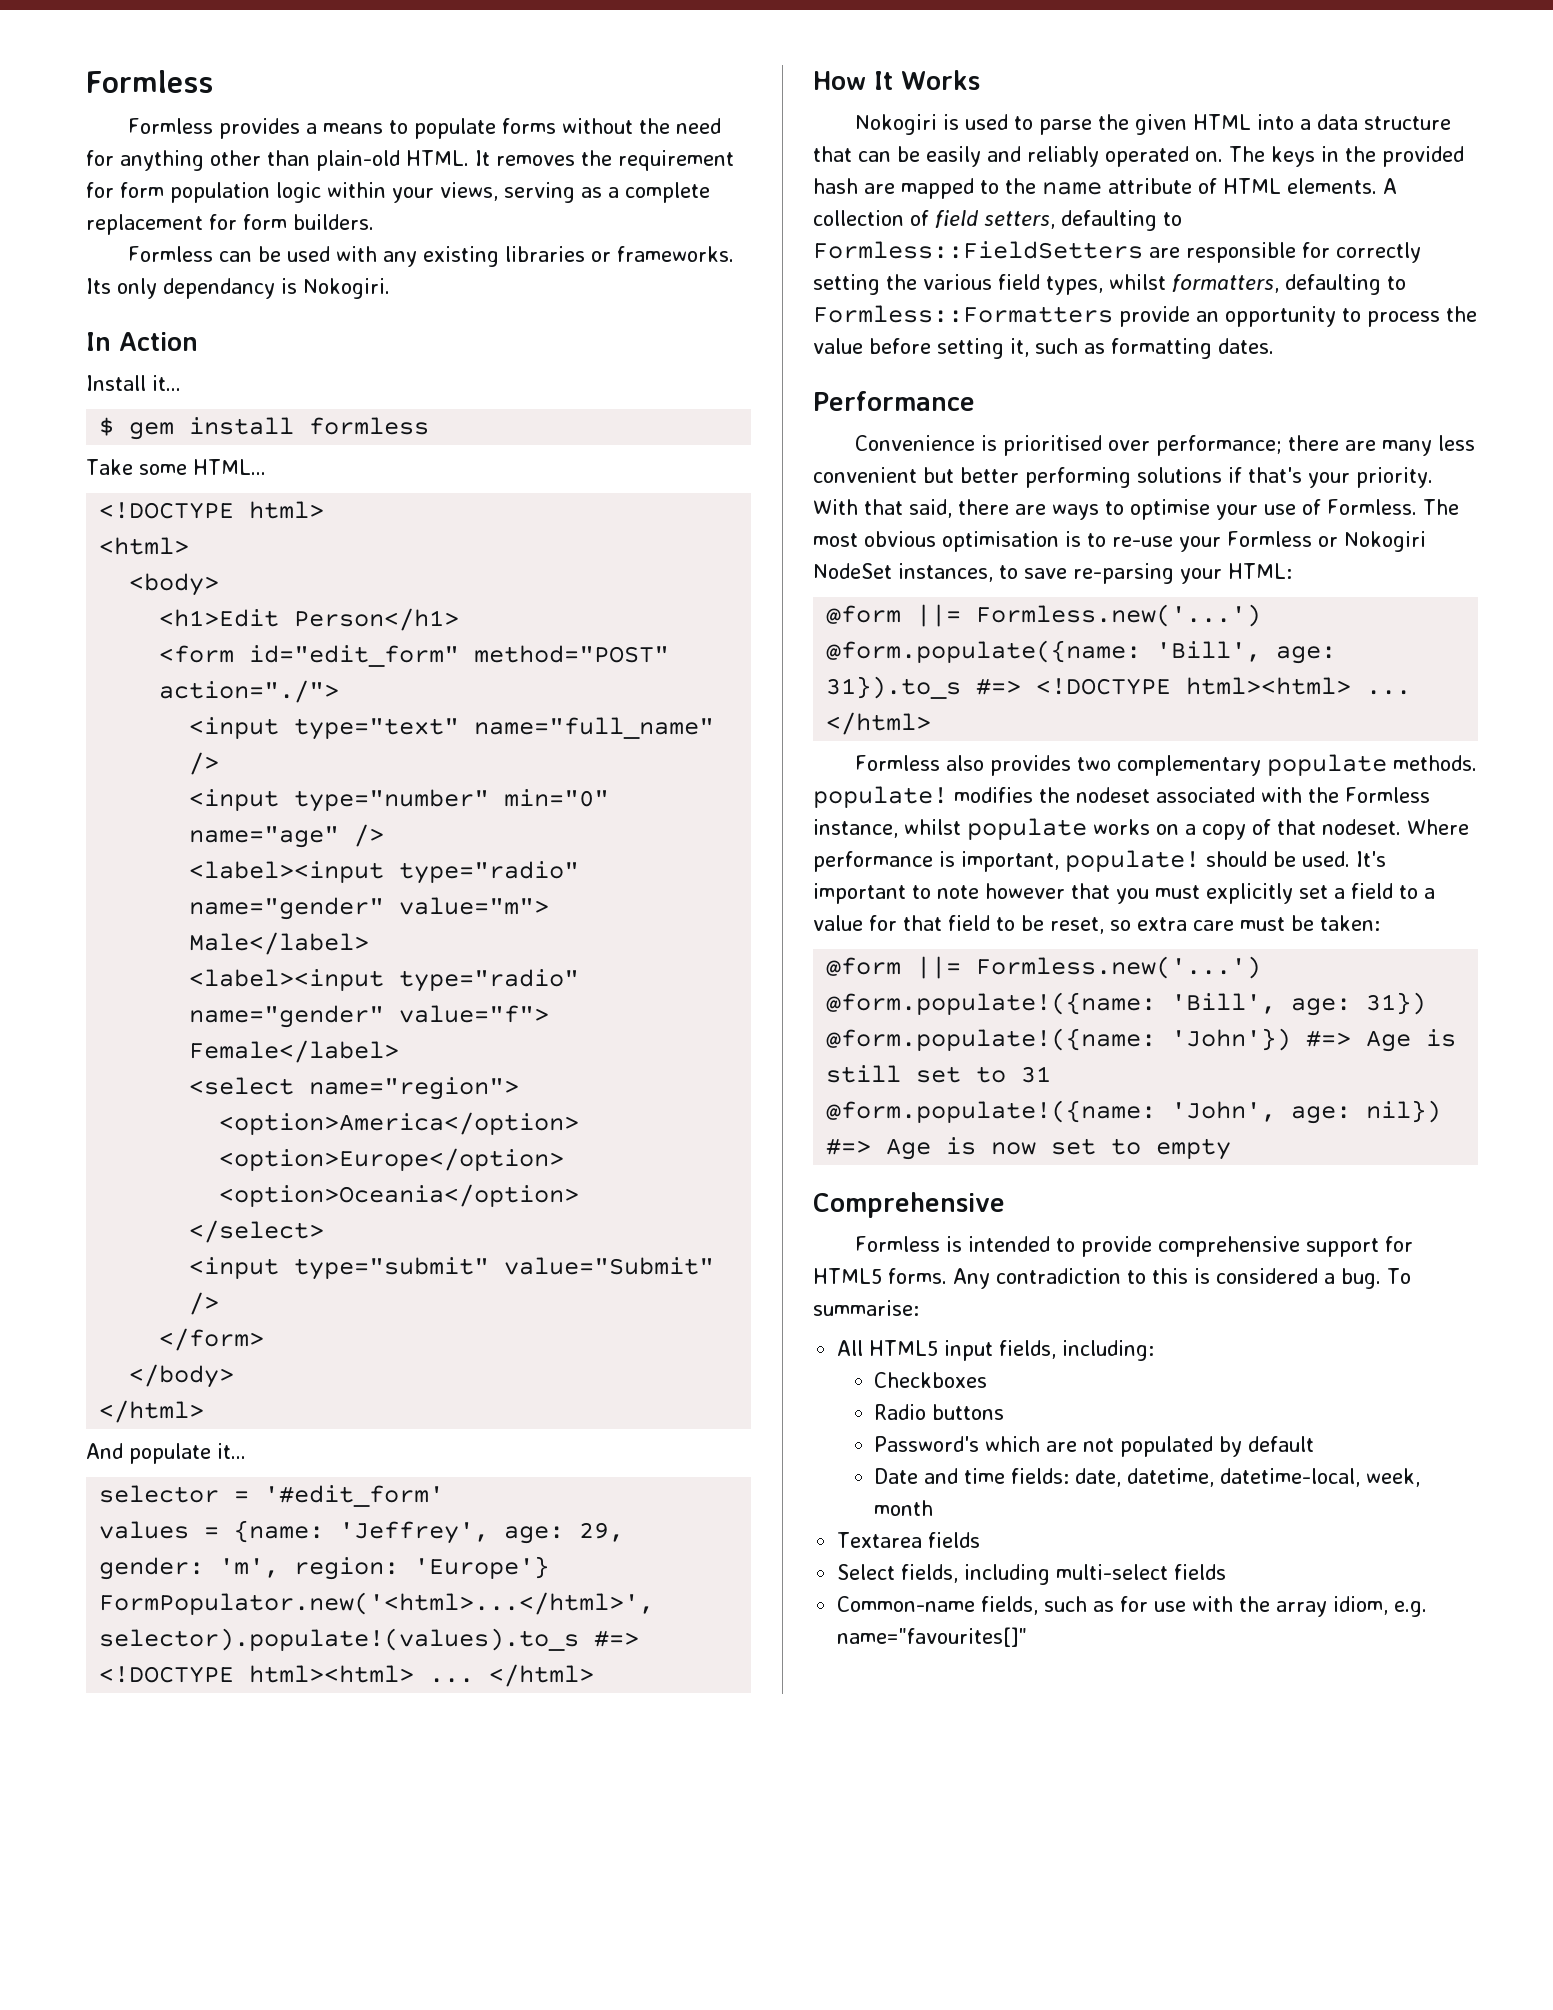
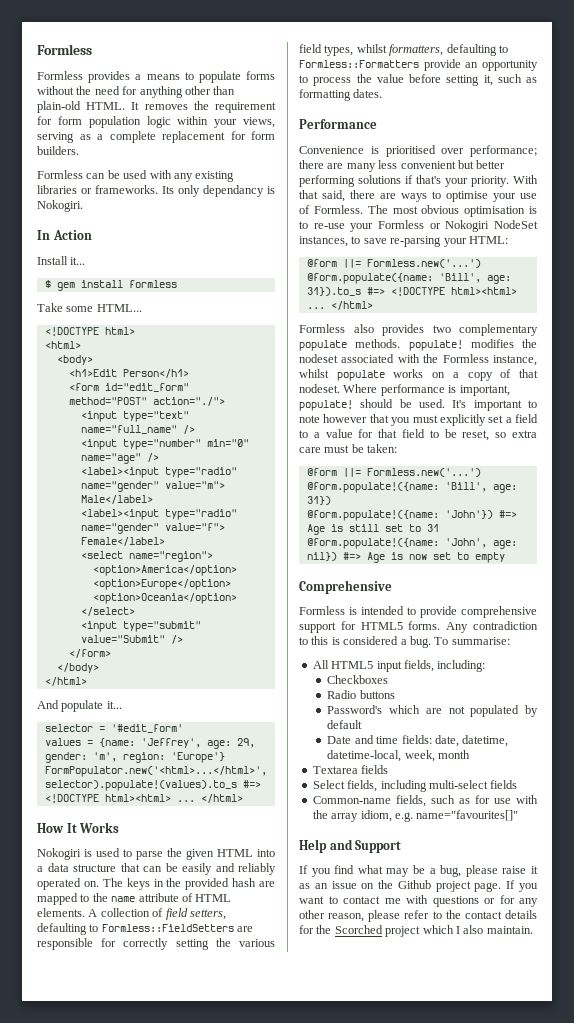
+ Help and Support
+ If you find what may be a bug, please raise it as an issue on the Github project page. If you want to contact me with questions or for any other reason, please refer to the contact details for the Scorched project which I also maintain.

